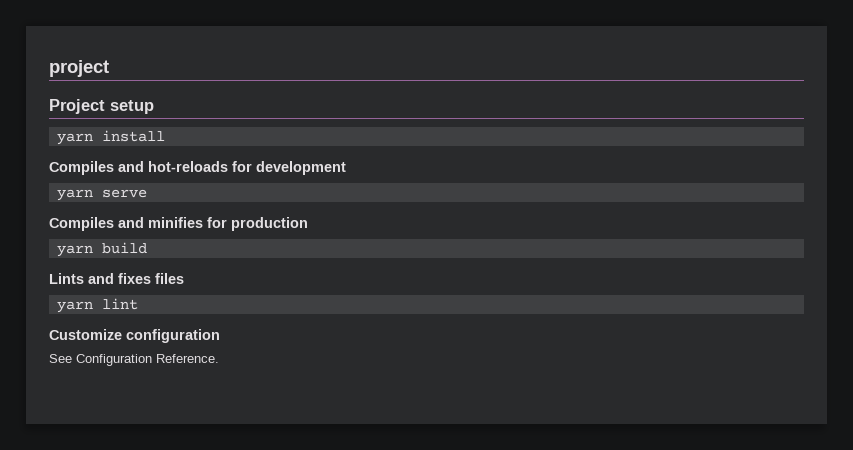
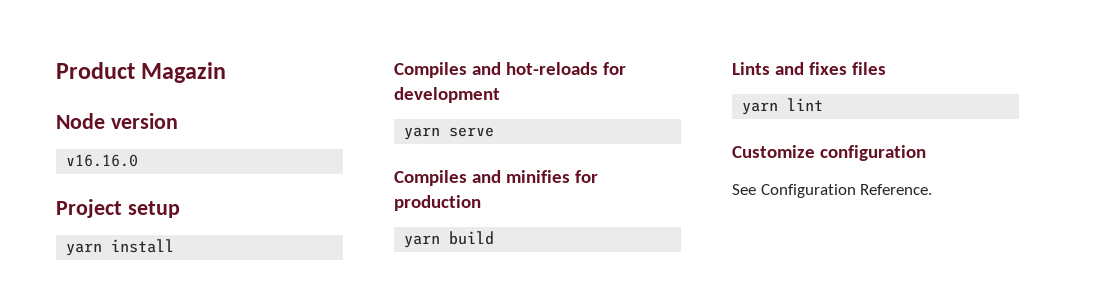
- project
+ Product Magazin
+ Node version
+ v16.16.0

